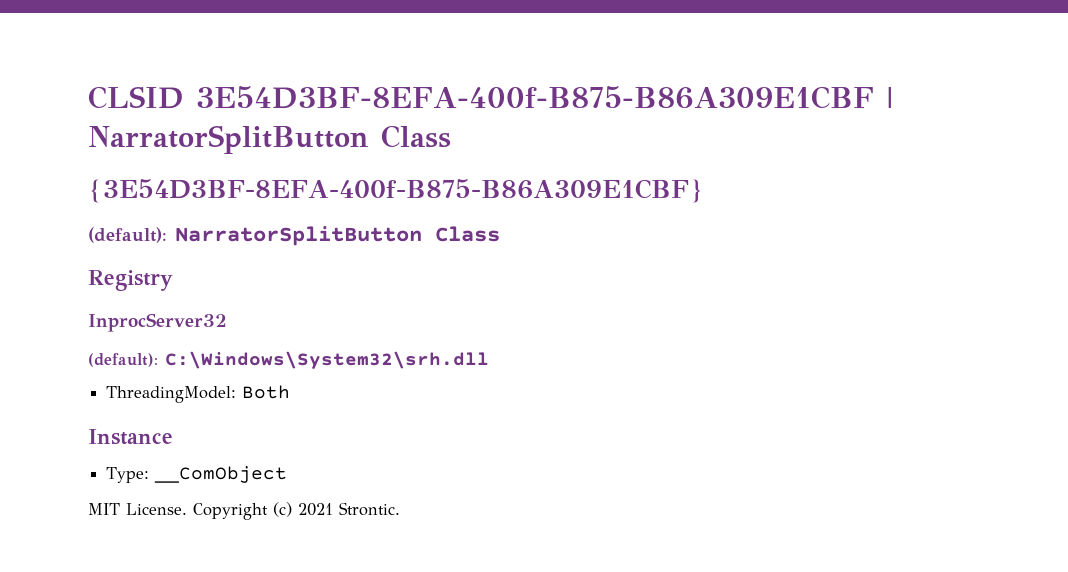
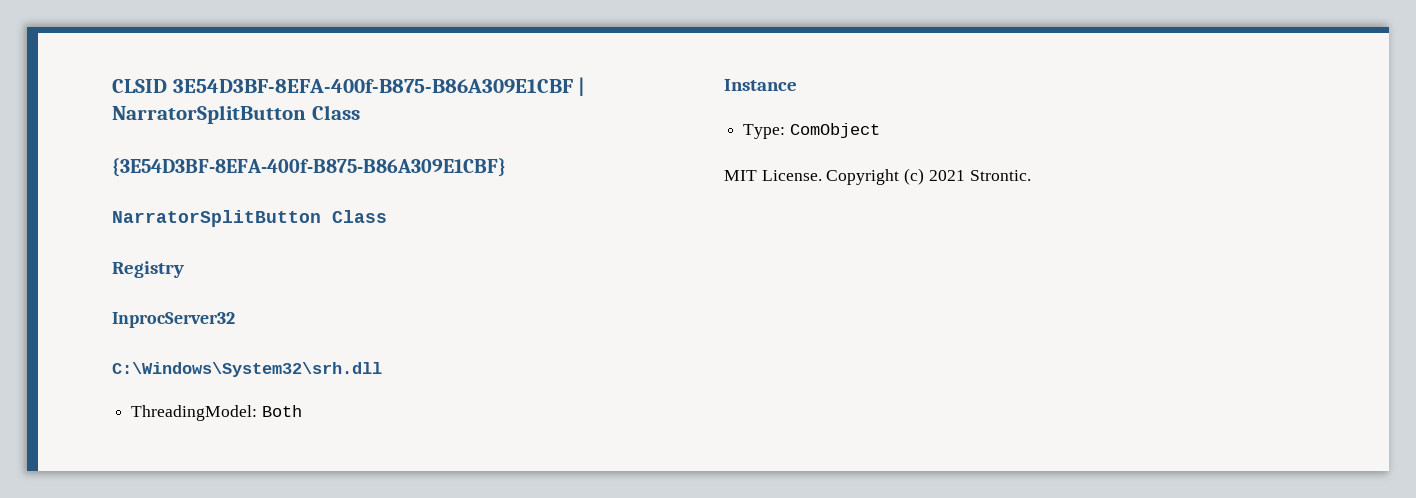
  {3E54D3BF-8EFA-400f-B875-B86A309E1CBF}
- (default): NarratorSplitButton Class
+ NarratorSplitButton Class
- (default): C:\Windows\System32\srh.dll
+ C:\Windows\System32\srh.dll
- Type: __ComObject
+ Type: ComObject

